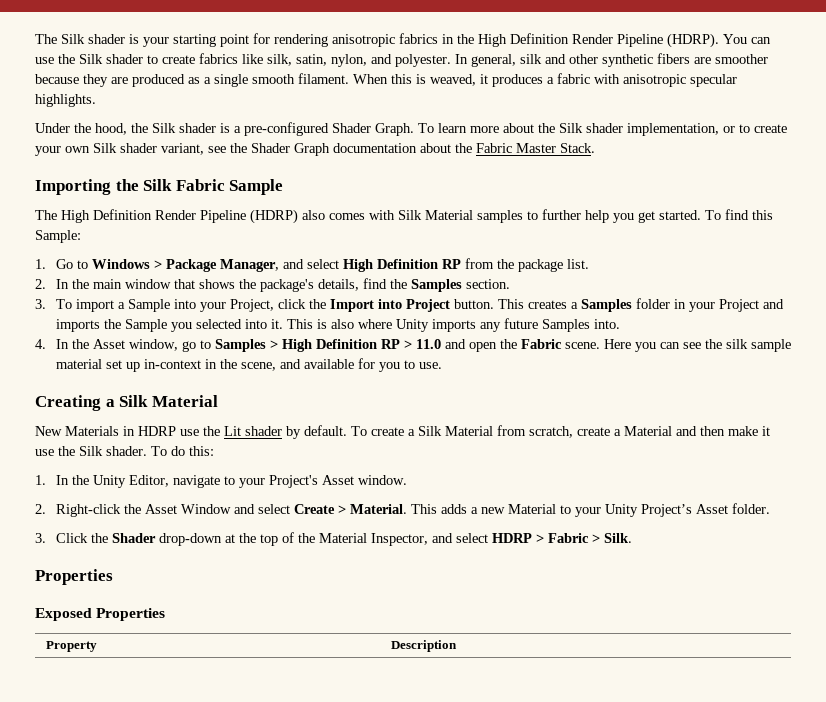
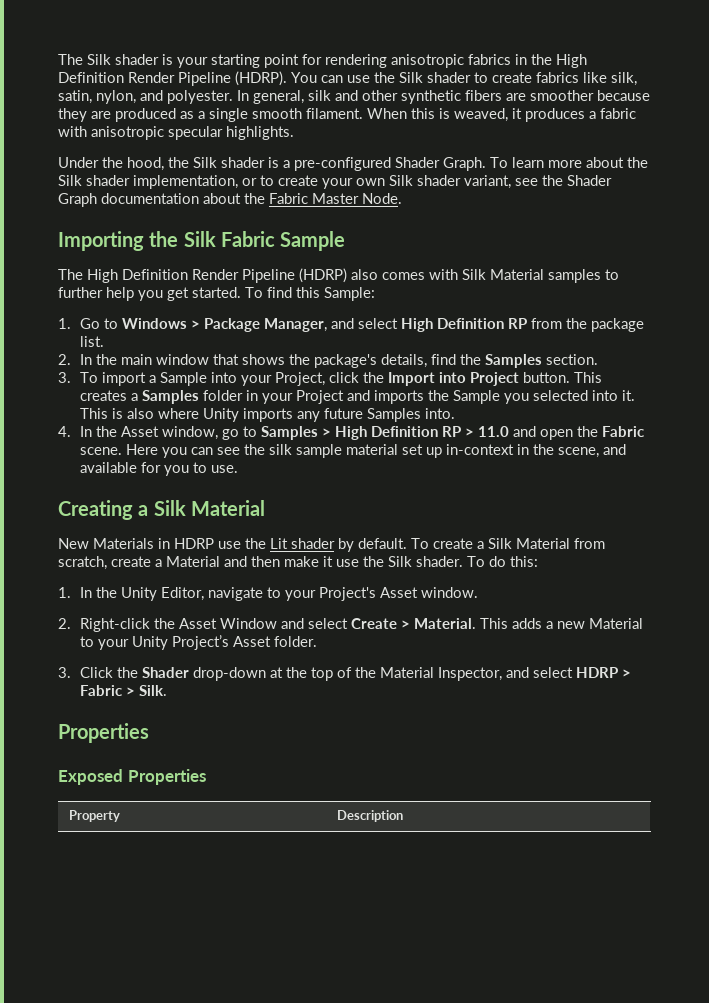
- To learn more about the Silk shader implementation, or to create your own Silk shader variant, see the Shader Graph documentation about the Fabric Master Stack.
+ To learn more about the Silk shader implementation, or to create your own Silk shader variant, see the Shader Graph documentation about the Fabric Master Node.

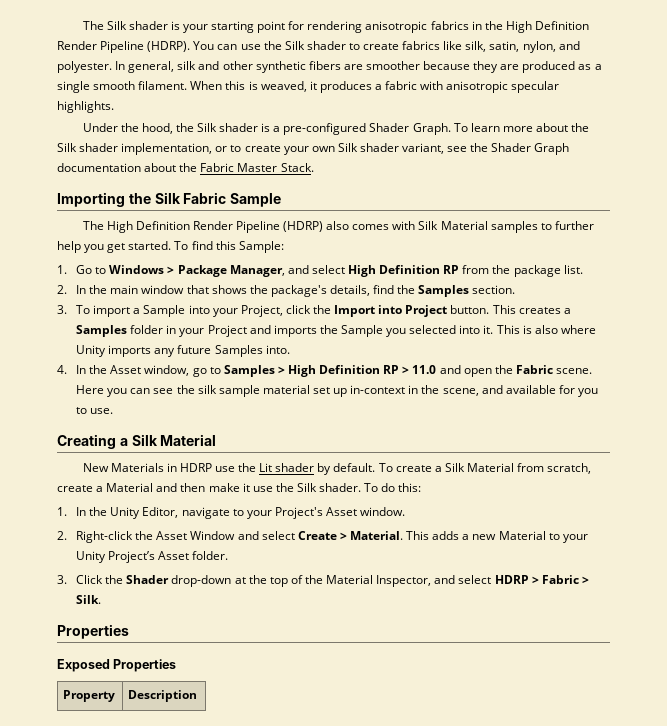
- To learn more about the Silk shader implementation, or to create your own Silk shader variant, see the Shader Graph documentation about the Fabric Master Node.
+ To learn more about the Silk shader implementation, or to create your own Silk shader variant, see the Shader Graph documentation about the Fabric Master Stack.

